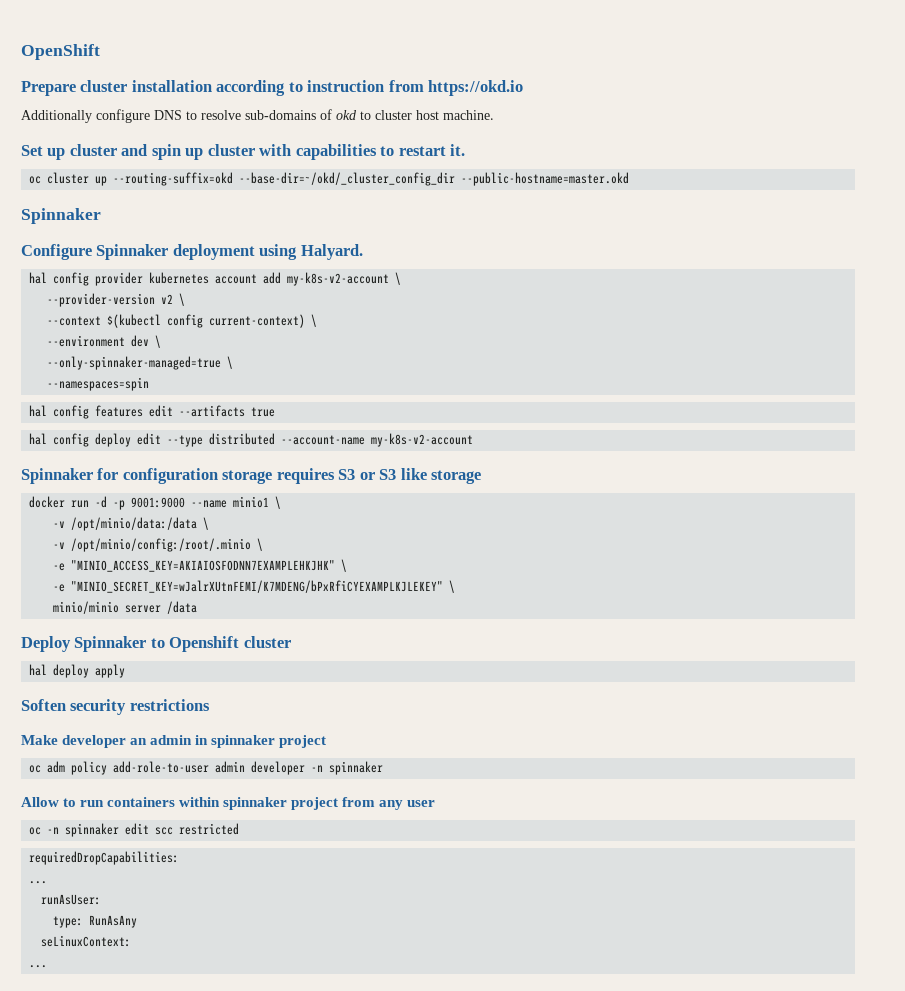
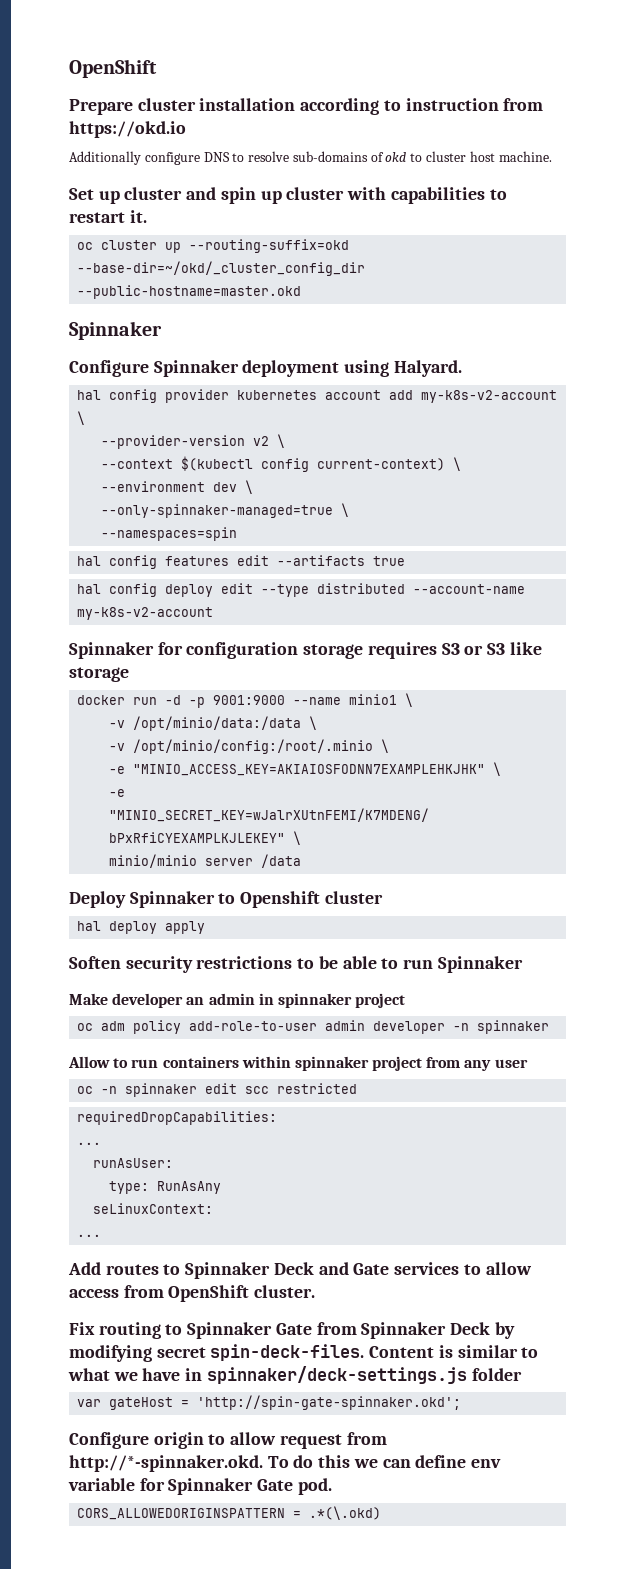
- Soften security restrictions
+ Soften security restrictions to be able to run Spinnaker
+ Add routes to Spinnaker Deck and Gate services to allow access from OpenShift cluster.
+ Fix routing to Spinnaker Gate from Spinnaker Deck by modifying secret spin-deck-files. Content is similar to what we have in spinnaker/deck-settings.js folder
+ var gateHost = 'http://spin-gate-spinnaker.okd';
+ Configure origin to allow request from http://*-spinnaker.okd. To do this we can define env variable for Spinnaker Gate pod.
+ CORS_ALLOWEDORIGINSPATTERN = .*(\.okd)

